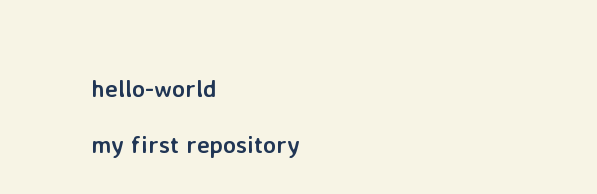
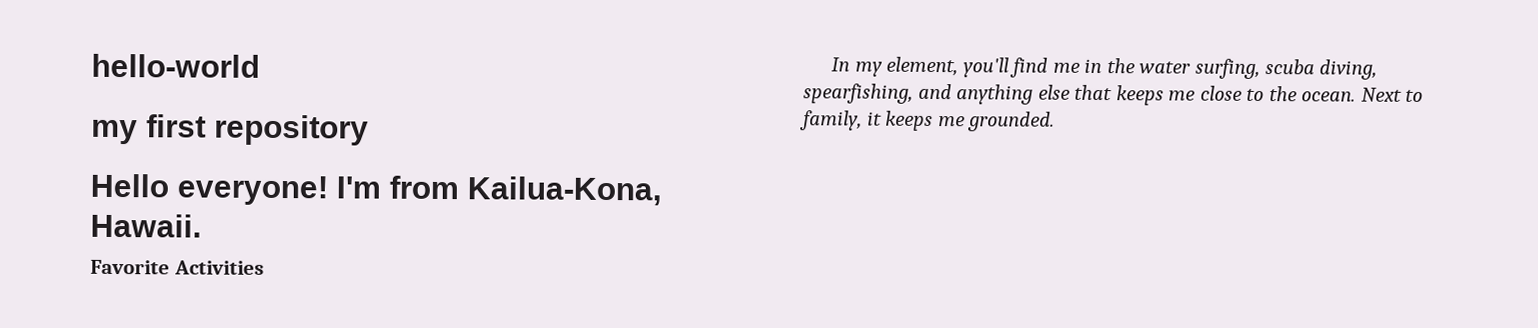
+ Hello everyone! I'm from Kailua-Kona, Hawaii.
+ Favorite Activities
+ In my element, you'll find me in the water surfing, scuba diving, spearfishing, and anything else that keeps me close to the ocean. Next to family, it keeps me grounded.

